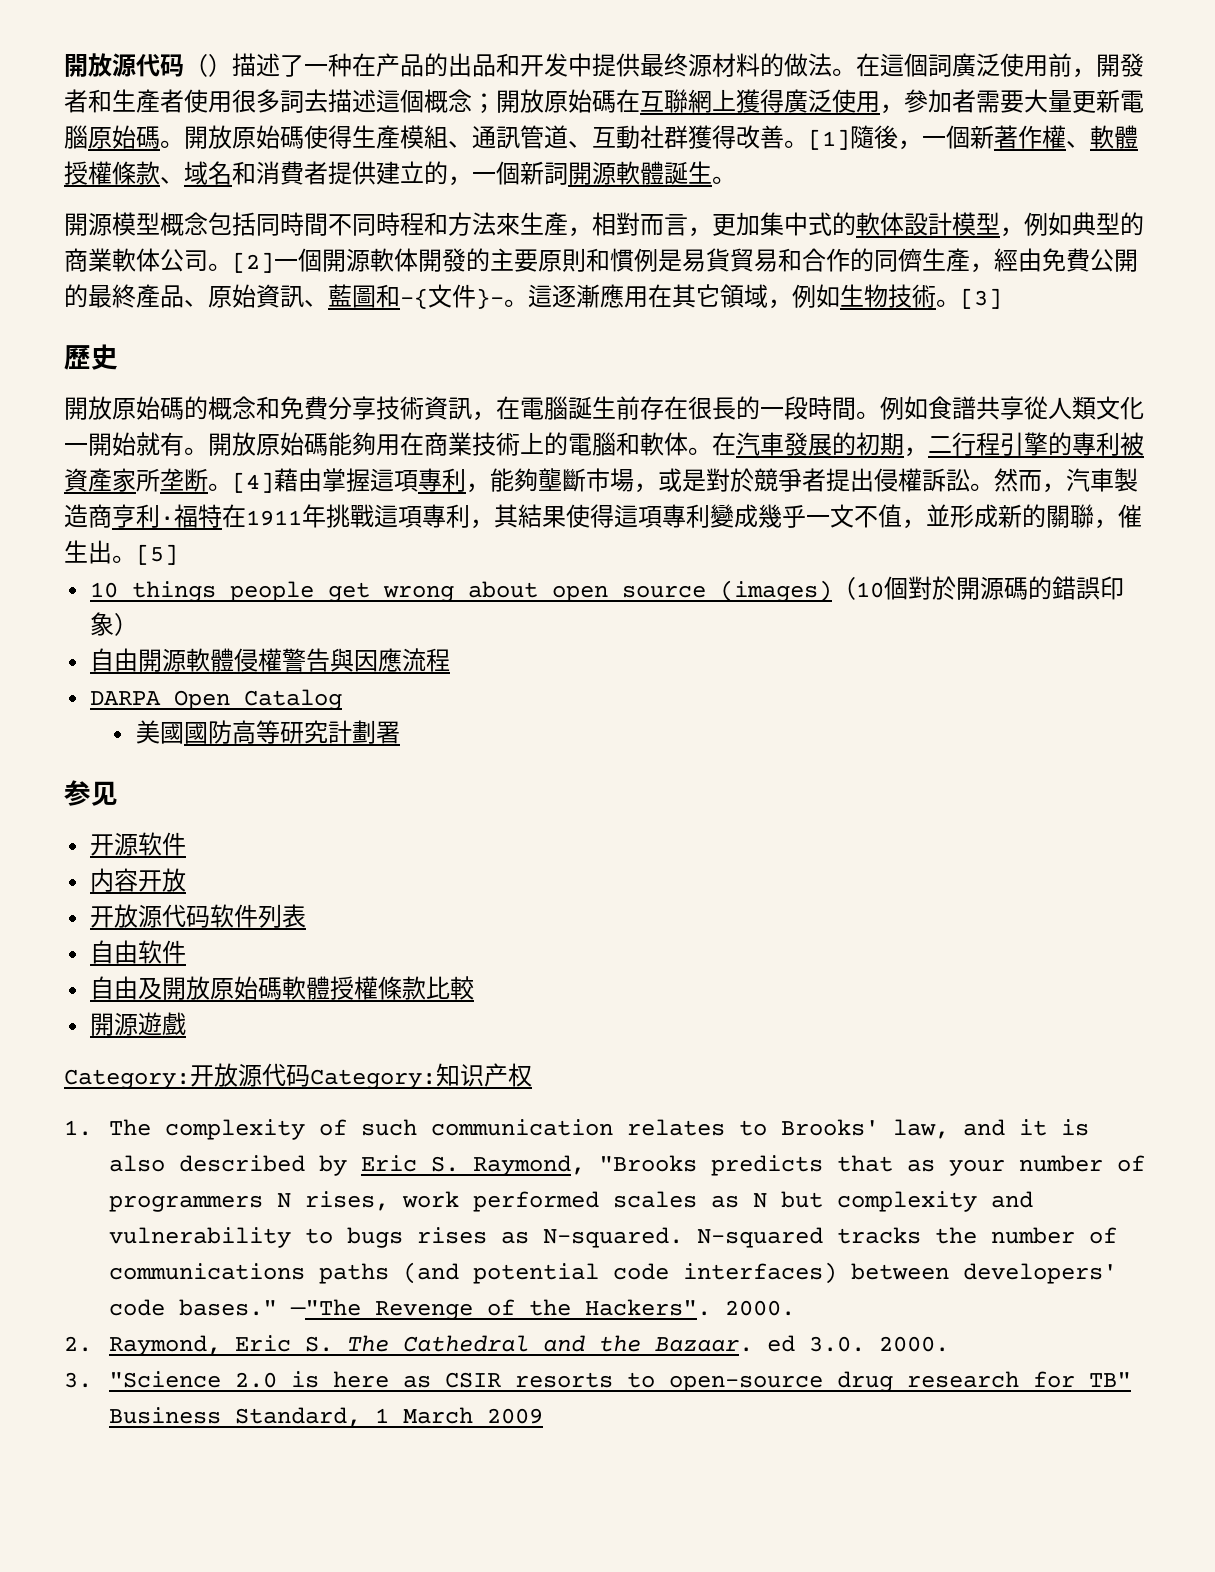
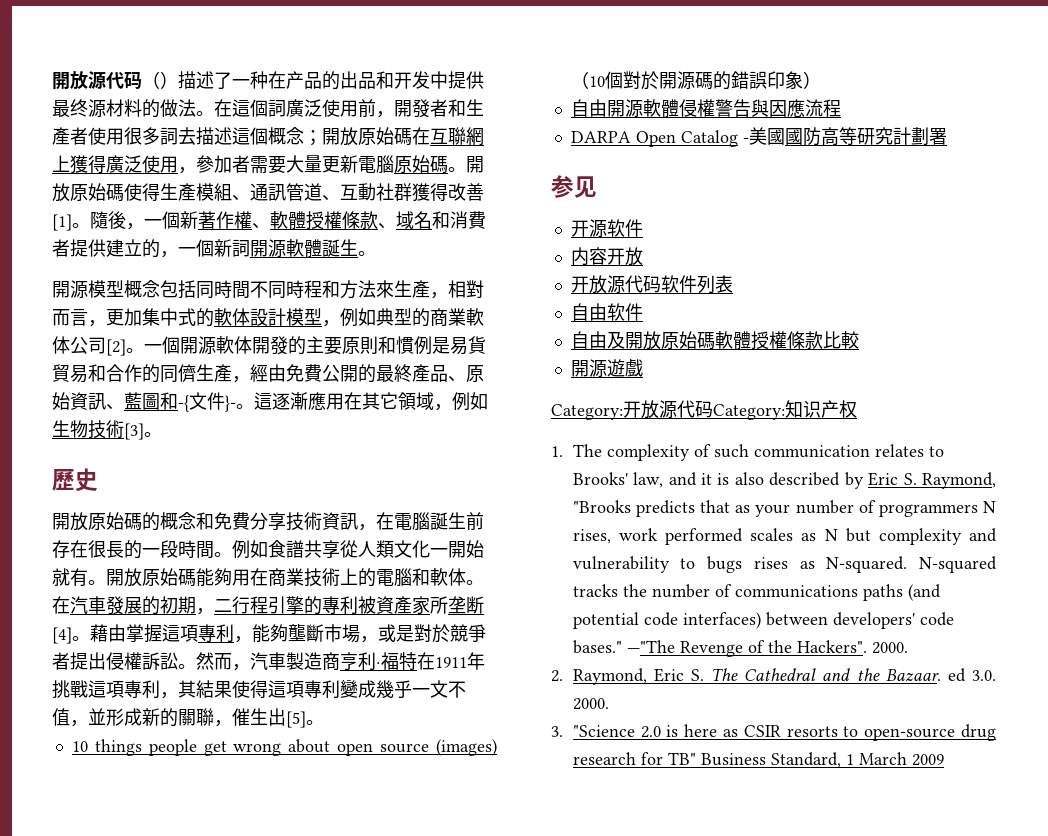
- 開放原始碼使得生產模組、通訊管道、互動社群獲得改善。[1]隨後，一個新著作權、軟體授權條款、域名和消費者提供建立的，一個新詞開源軟體誕生。
+ 開放原始碼使得生產模組、通訊管道、互動社群獲得改善[1]。隨後，一個新著作權、軟體授權條款、域名和消費者提供建立的，一個新詞開源軟體誕生。
- 開源模型概念包括同時間不同時程和方法來生產，相對而言，更加集中式的軟体設計模型，例如典型的商業軟体公司。[2]一個開源軟体開發的主要原則和慣例是易貨貿易和合作的同儕生產，經由免費公開的最終產品、原始資訊、藍圖和-{文件}-。
+ 開源模型概念包括同時間不同時程和方法來生產，相對而言，更加集中式的軟体設計模型，例如典型的商業軟体公司[2]。一個開源軟体開發的主要原則和慣例是易貨貿易和合作的同儕生產，經由免費公開的最終產品、原始資訊、藍圖和-{文件}-。
- 這逐漸應用在其它領域，例如生物技術。[3]
+ 這逐漸應用在其它領域，例如生物技術[3]。
- 在汽車發展的初期，二行程引擎的專利被資產家所垄断。[4]藉由掌握這項專利，能夠壟斷市場，或是對於競爭者提出侵權訴訟。
+ 在汽車發展的初期，二行程引擎的專利被資產家所垄断[4]。藉由掌握這項專利，能夠壟斷市場，或是對於競爭者提出侵權訴訟。
- 然而，汽車製造商亨利·福特在1911年挑戰這項專利，其結果使得這項專利變成幾乎一文不值，並形成新的關聯，催生出。[5]
+ 然而，汽車製造商亨利·福特在1911年挑戰這項專利，其結果使得這項專利變成幾乎一文不值，並形成新的關聯，催生出[5]。
- DARPA Open Catalog
- 美國國防高等研究計劃署
+ DARPA Open Catalog -美國國防高等研究計劃署

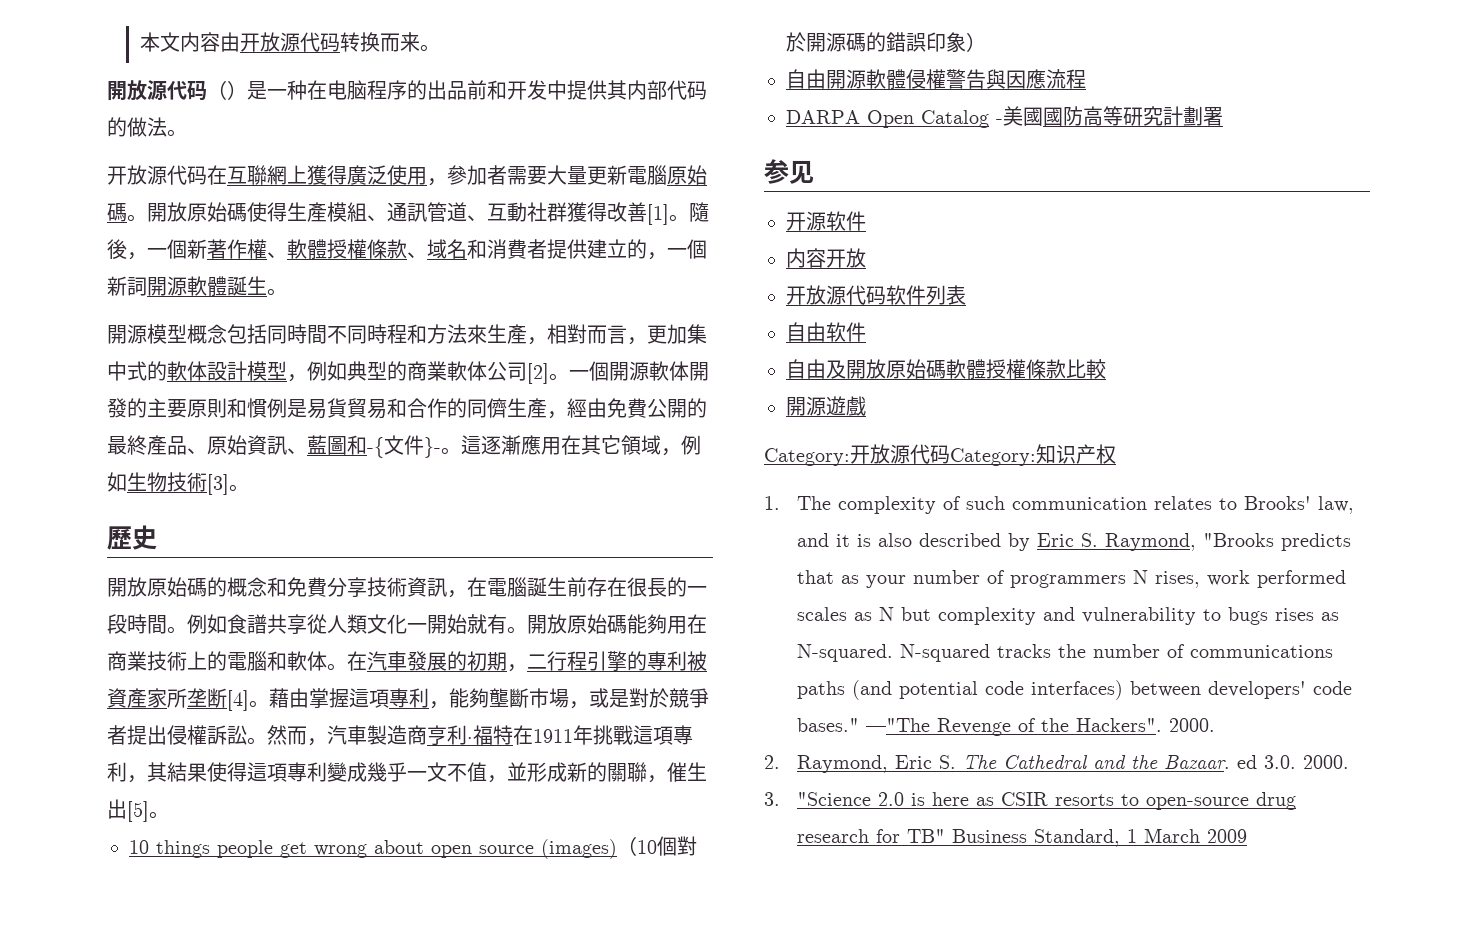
- 開放源代码（）描述了一种在产品的出品和开发中提供最终源材料的做法。在這個詞廣泛使用前，開發者和生產者使用很多詞去描述這個概念；開放原始碼在互聯網上獲得廣泛使用，參加者需要大量更新電腦原始碼。
+ 本文内容由开放源代码转换而来。
+ 開放源代码（）是一种在电脑程序的出品前和开发中提供其内部代码的做法。
+ 开放源代码在互聯網上獲得廣泛使用，參加者需要大量更新電腦原始碼。

